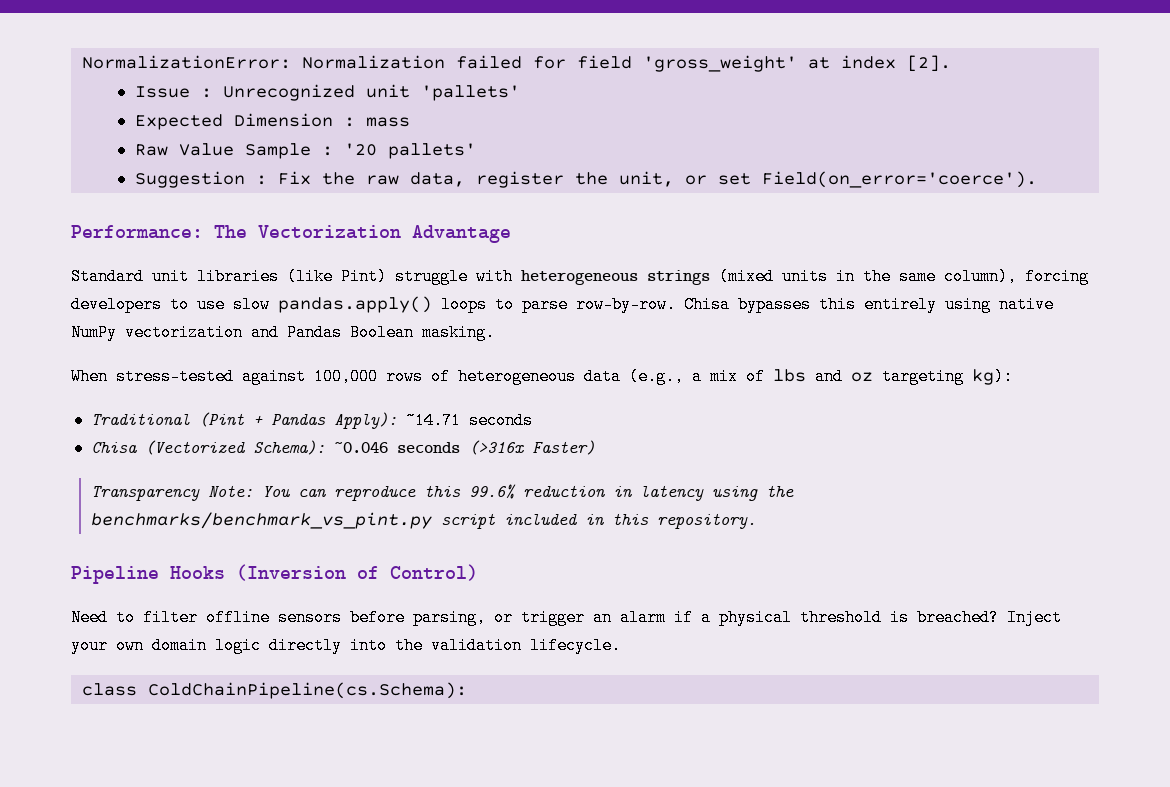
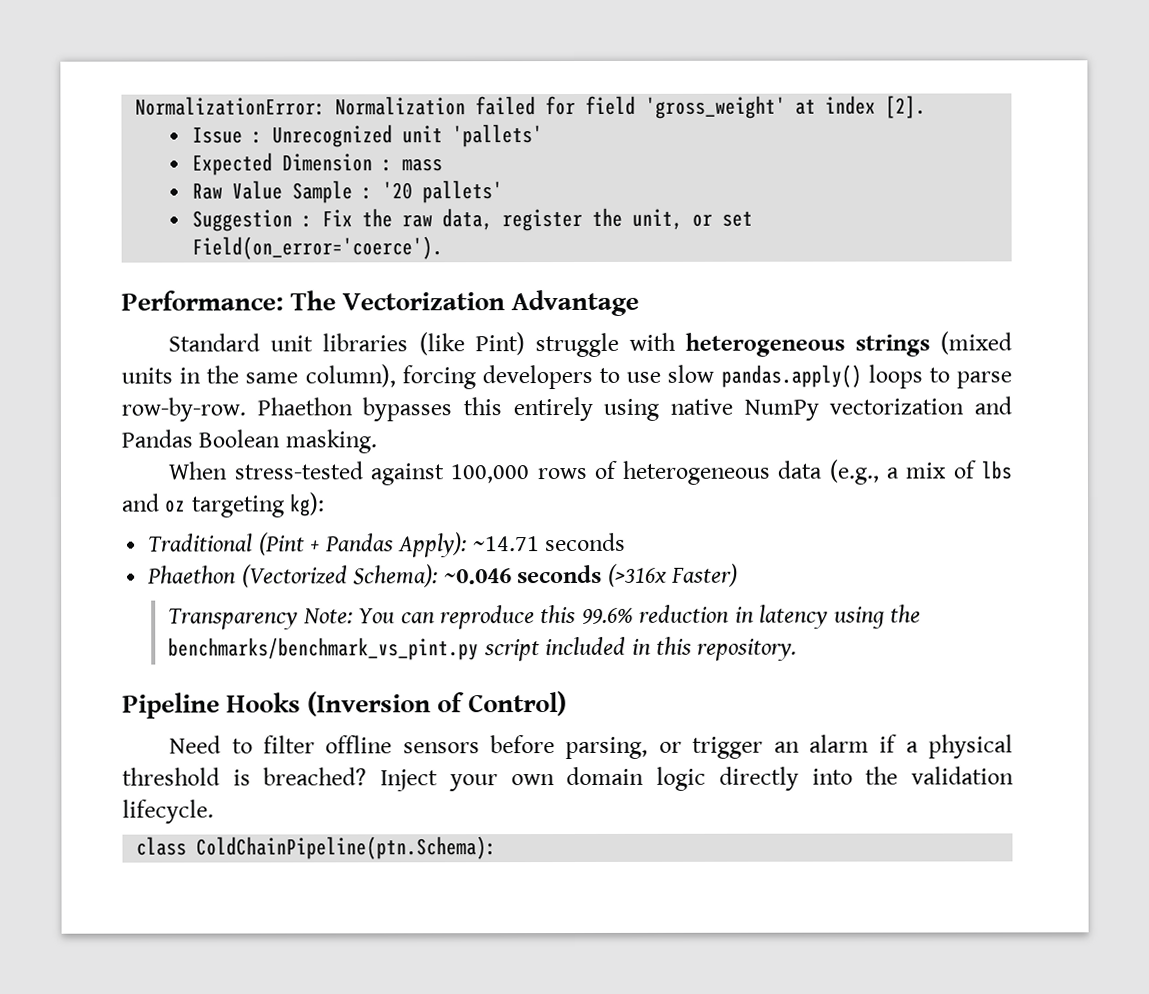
- Chisa bypasses this entirely using native NumPy vectorization and Pandas Boolean masking.
+ Phaethon bypasses this entirely using native NumPy vectorization and Pandas Boolean masking.
- Chisa (Vectorized Schema): ~0.046 seconds (>316x Faster)
+ Phaethon (Vectorized Schema): ~0.046 seconds (>316x Faster)
- class ColdChainPipeline(cs.Schema):
+ class ColdChainPipeline(ptn.Schema):

